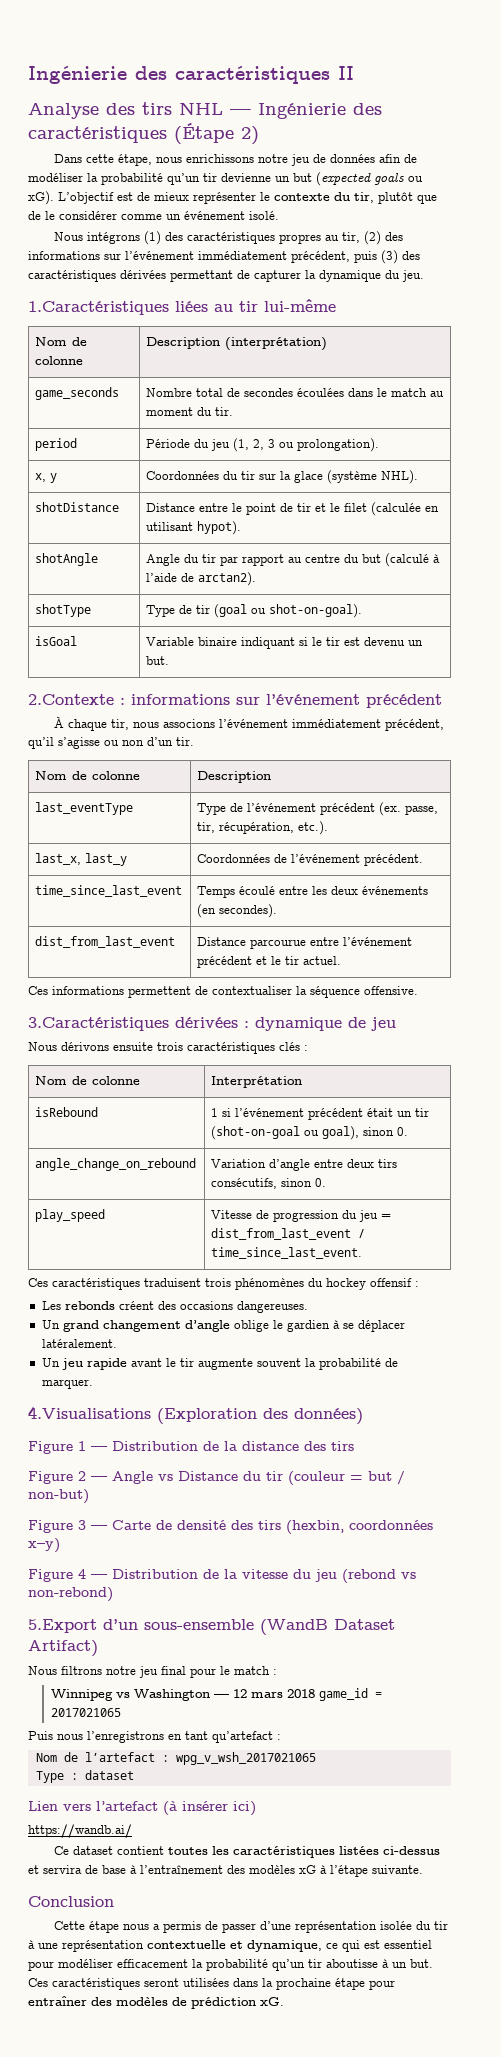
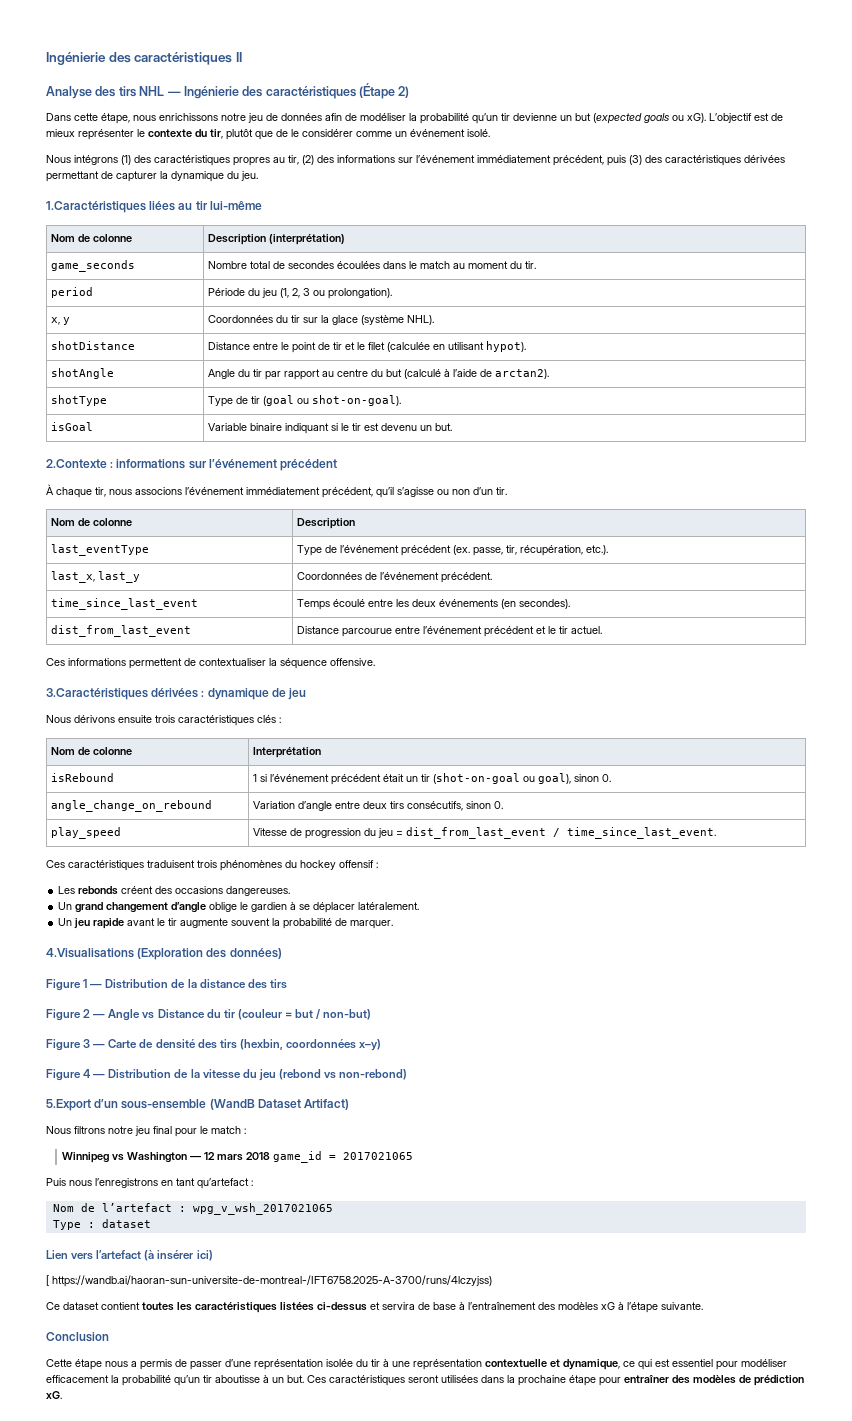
- https://wandb.ai/
+ [ https://wandb.ai/haoran-sun-universite-de-montreal-/IFT6758.2025-A-3700/runs/4lczyjss)

